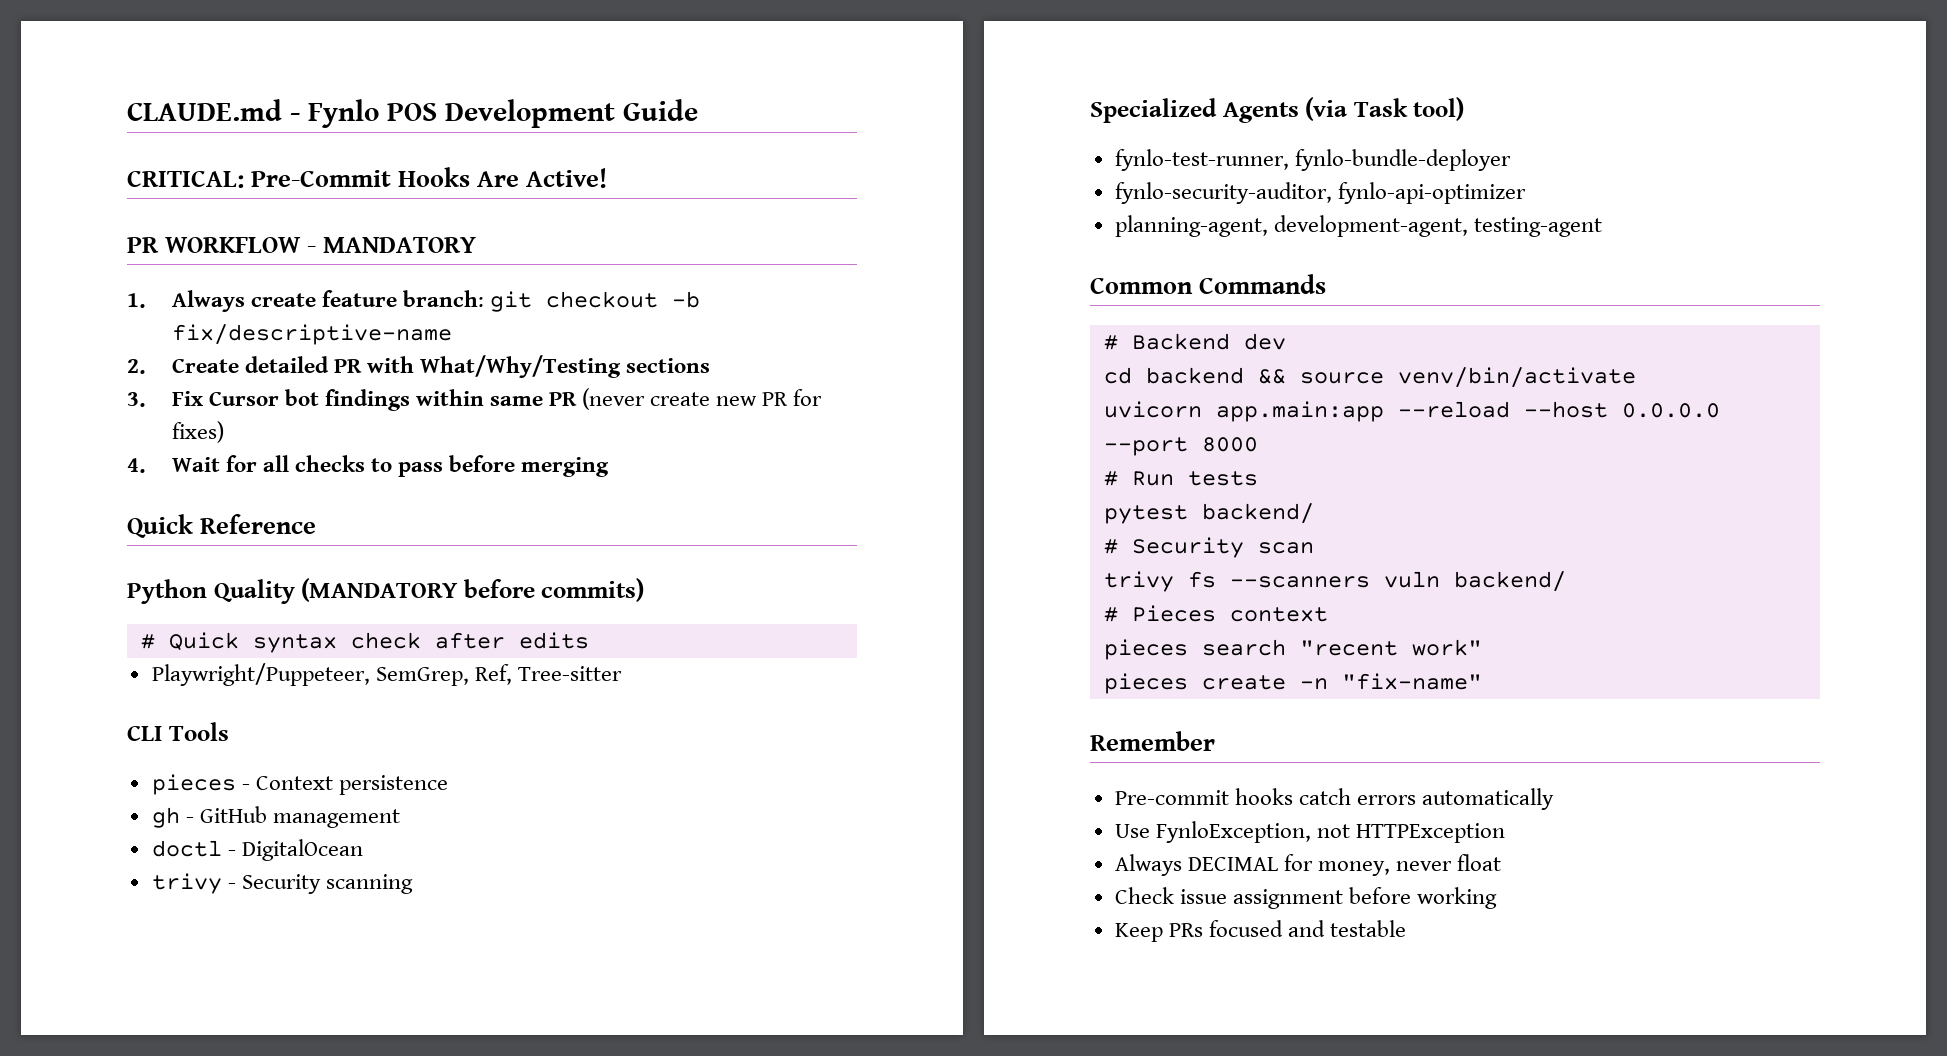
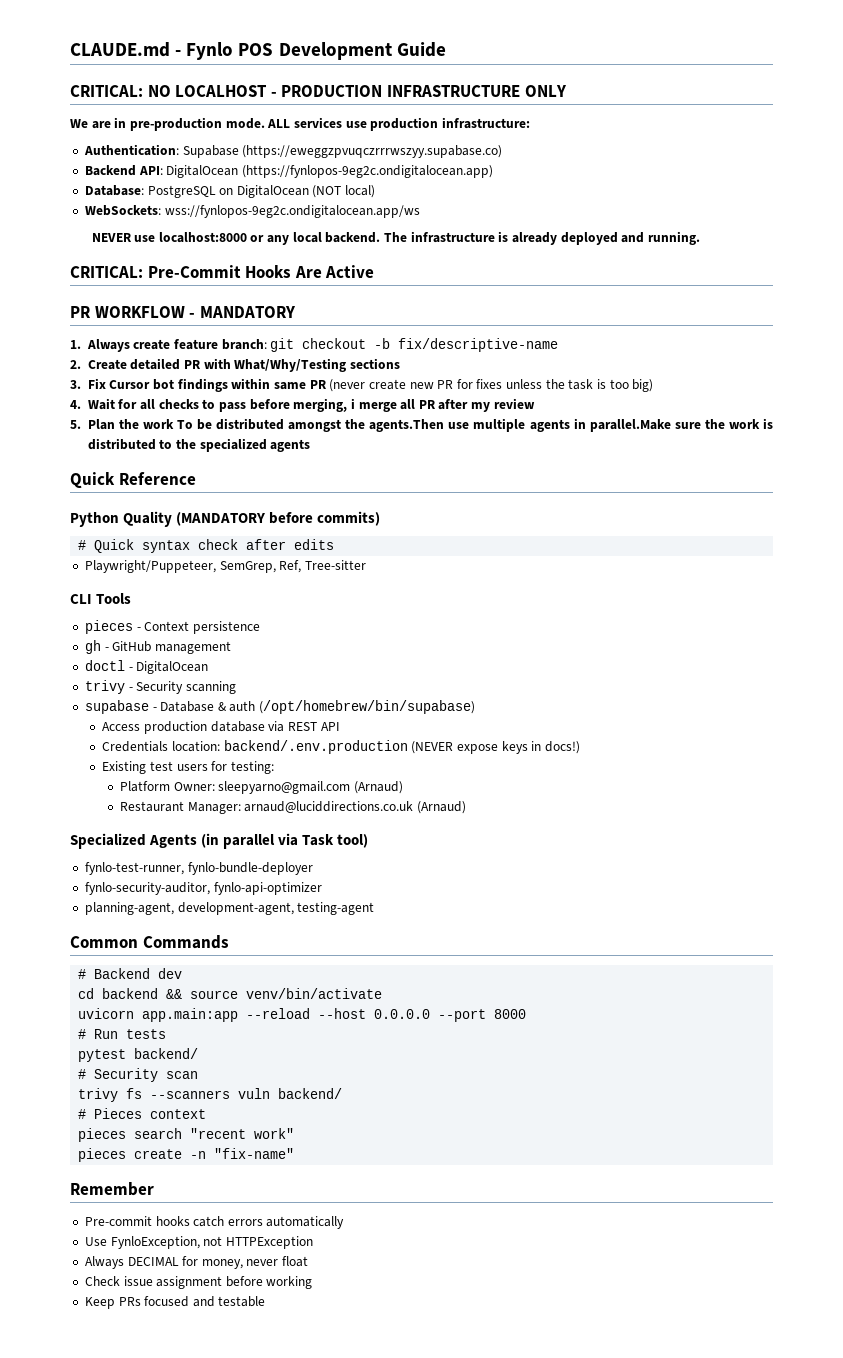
+ CRITICAL: NO LOCALHOST - PRODUCTION INFRASTRUCTURE ONLY
+ We are in pre-production mode. ALL services use production infrastructure:
+ Authentication: Supabase (https://eweggzpvuqczrrrwszyy.supabase.co)
+ Backend API: DigitalOcean (https://fynlopos-9eg2c.ondigitalocean.app)
+ Database: PostgreSQL on DigitalOcean (NOT local)
+ WebSockets: wss://fynlopos-9eg2c.ondigitalocean.app/ws
+ NEVER use localhost:8000 or any local backend. The infrastructure is already deployed and running.
- CRITICAL: Pre-Commit Hooks Are Active!
+ CRITICAL: Pre-Commit Hooks Are Active
- 3. Fix Cursor bot findings within same PR (never create new PR for fixes)
+ 3. Fix Cursor bot findings within same PR (never create new PR for fixes unless the task is too big)
- 4. Wait for all checks to pass before merging
+ 4. Wait for all checks to pass before merging, i merge all PR after my review
+ 5. Plan the work To be distributed amongst the agents.Then use multiple agents in parallel.Make sure the work is distributed to the specialized agents
+ supabase - Database & auth (/opt/homebrew/bin/supabase)
+ Access production database via REST API
+ Credentials location: backend/.env.production (NEVER expose keys in docs!)
+ Existing test users for testing:
+ Platform Owner: sleepyarno@gmail.com (Arnaud)
+ Restaurant Manager: arnaud@luciddirections.co.uk (Arnaud)
- Specialized Agents (via Task tool)
+ Specialized Agents (in parallel via Task tool)

